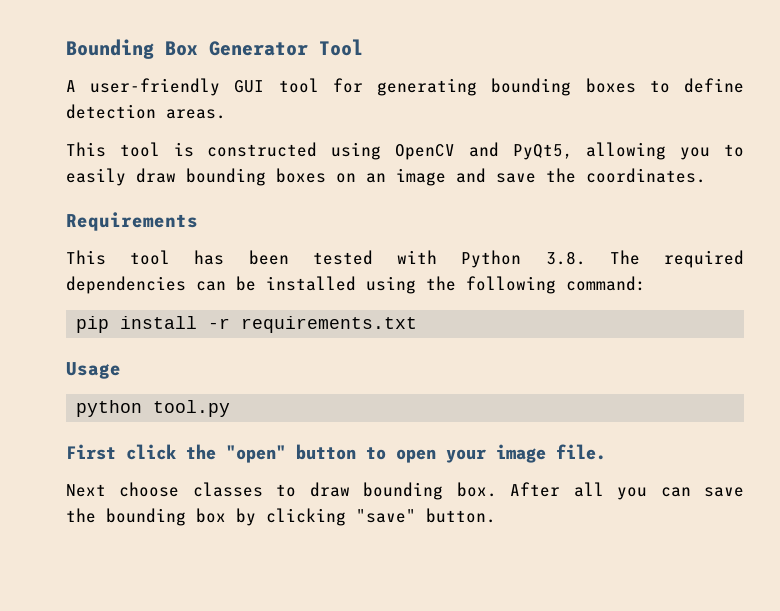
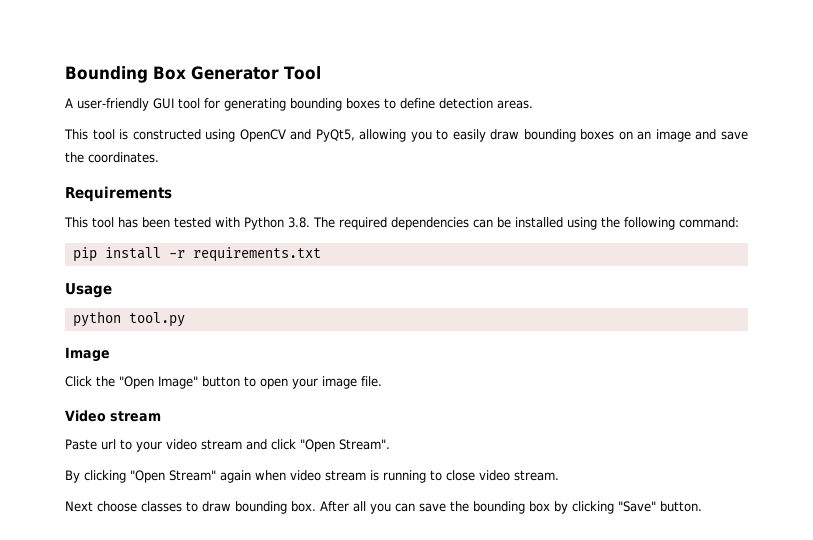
- First click the "open" button to open your image file.
+ Image
+ Click the "Open Image" button to open your image file.
+ Video stream
+ Paste url to your video stream and click "Open Stream".
+ By clicking "Open Stream" again when video stream is running to close video stream.
- After all you can save the bounding box by clicking "save" button.
+ After all you can save the bounding box by clicking "Save" button.

